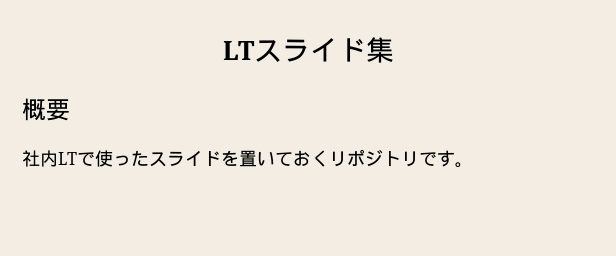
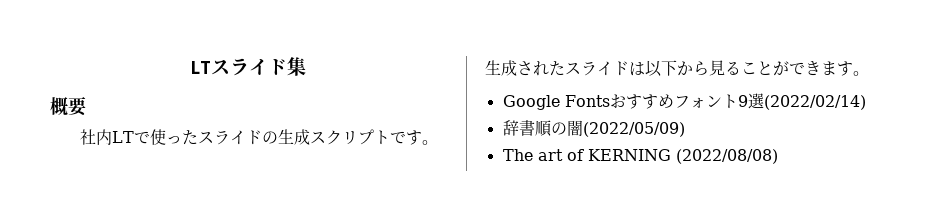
- 社内LTで使ったスライドを置いておくリポジトリです。
+ 社内LTで使ったスライドの生成スクリプトです。生成されたスライドは以下から見ることができます。
+ Google Fontsおすすめフォント9選(2022/02/14)
+ 辞書順の闇(2022/05/09)
+ The art of KERNING (2022/08/08)

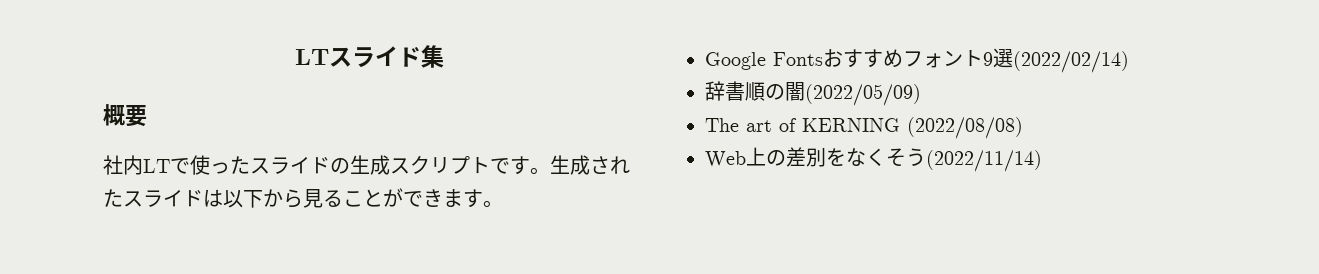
+ Web上の差別をなくそう(2022/11/14)

